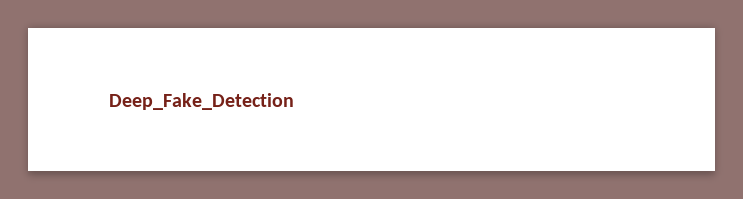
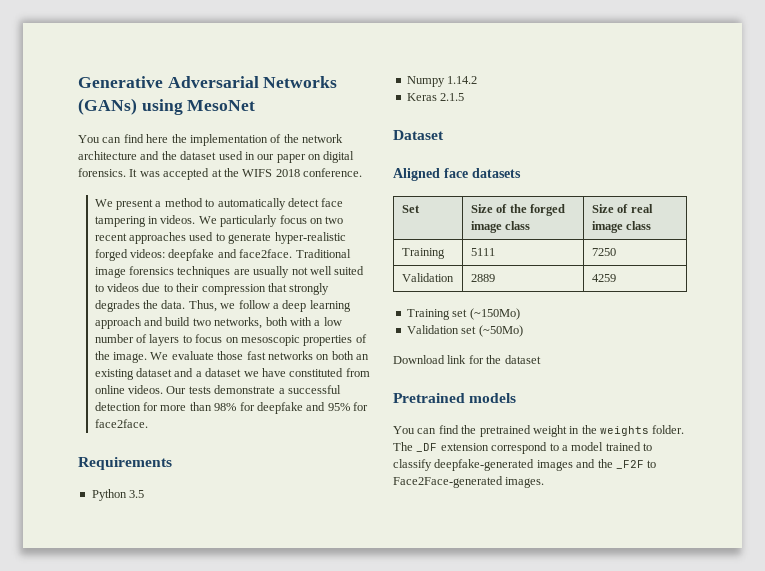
- Deep_Fake_Detection
+ Generative Adversarial Networks (GANs) using MesoNet
+ You can find here the implementation of the network architecture and the dataset used in our paper on digital forensics. It was accepted at the WIFS 2018 conference.
+ We present a method to automatically detect face tampering in videos. We particularly focus on two recent approaches used to generate hyper-realistic forged videos: deepfake and face2face. Traditional image forensics techniques are usually not well suited to videos due to their compression that strongly degrades the data. Thus, we follow a deep learning approach and build two networks, both with a low number of layers to focus on mesoscopic properties of the image. We evaluate those fast networks on both an existing dataset and a dataset we have constituted from online videos. Our tests demonstrate a successful detection for more than 98% for deepfake and 95% for face2face.
+ Requirements
+ Python 3.5
+ Numpy 1.14.2
+ Keras 2.1.5
+ Dataset
+ Aligned face datasets
+ Set | Size of the forged image class | Size of real image class
+ Training | 5111 | 7250
+ Validation | 2889 | 4259
+ Training set (~150Mo)
+ Validation set (~50Mo)
+ Download link for the dataset
+ Pretrained models
+ You can find the pretrained weight in the weights folder. The _DF extension correspond to a model trained to classify deepfake-generated images and the _F2F to Face2Face-generated images.

